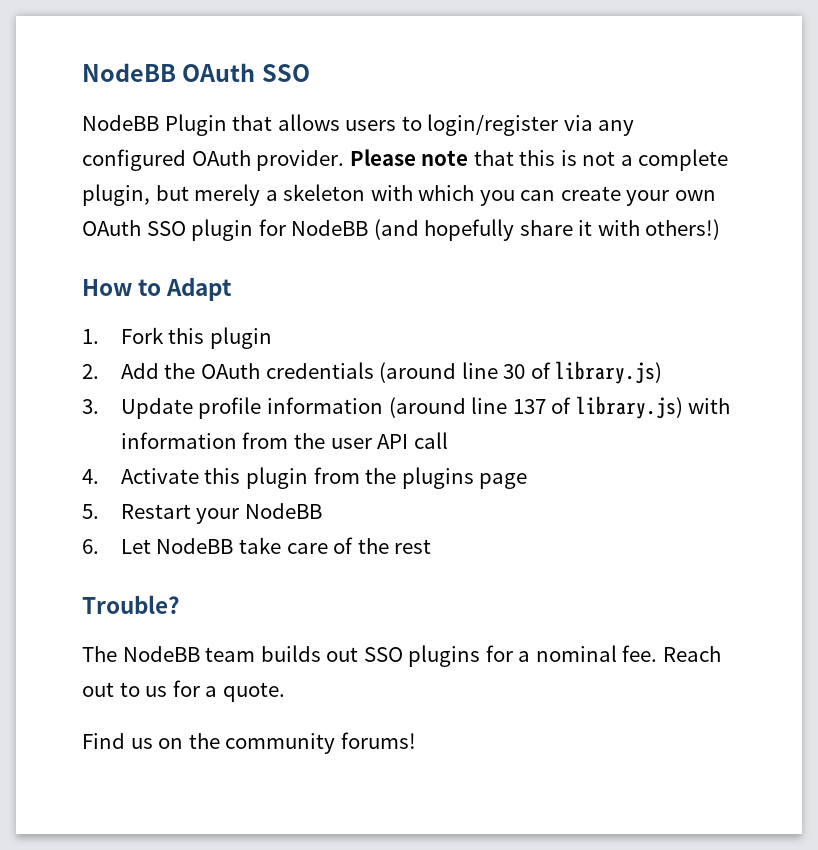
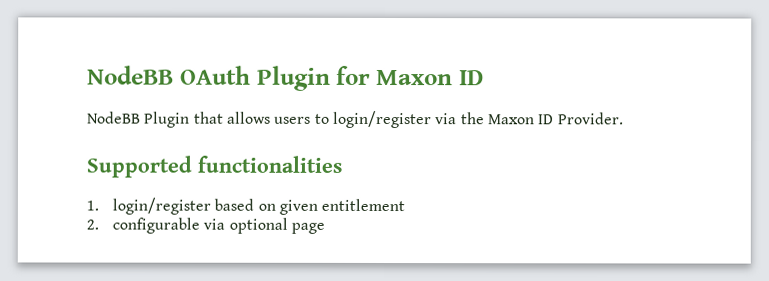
- NodeBB OAuth SSO
+ NodeBB OAuth Plugin for Maxon ID
- NodeBB Plugin that allows users to login/register via any configured OAuth provider. Please note that this is not a complete plugin, but merely a skeleton with which you can create your own OAuth SSO plugin for NodeBB (and hopefully share it with others!)
- How to Adapt
- 1. Fork this plugin
- 2. Add the OAuth credentials (around line 30 of library.js)
- 3. Update profile information (around line 137 of library.js) with information from the user API call
- 4. Activate this plugin from the plugins page
- 5. Restart your NodeBB
- 6. Let NodeBB take care of the rest
- Trouble?
- The NodeBB team builds out SSO plugins for a nominal fee. Reach out to us for a quote.
- Find us on the community forums!
+ NodeBB Plugin that allows users to login/register via the Maxon ID Provider.
+ Supported functionalities
+ 1. login/register based on given entitlement
+ 2. configurable via optional page

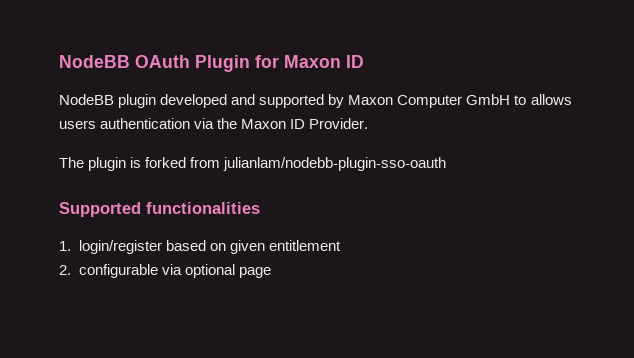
- NodeBB Plugin that allows users to login/register via the Maxon ID Provider.
+ NodeBB plugin developed and supported by Maxon Computer GmbH to allows users authentication via the Maxon ID Provider.
+ The plugin is forked from julianlam/nodebb-plugin-sso-oauth

